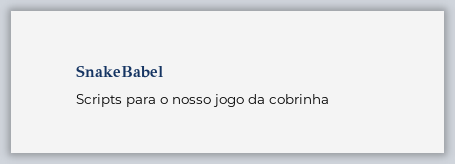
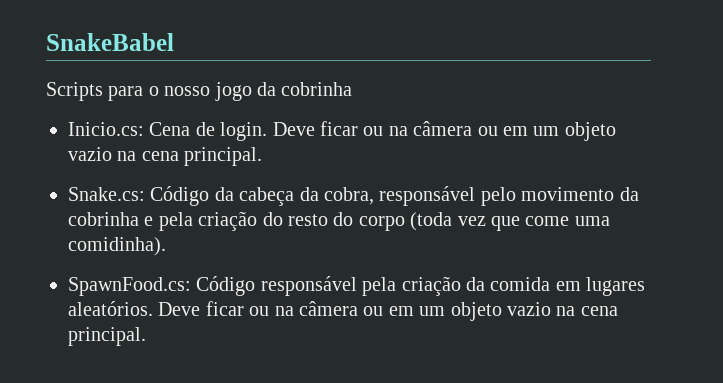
+ Inicio.cs: Cena de login. Deve ficar ou na câmera ou em um objeto vazio na cena principal.
+ Snake.cs: Código da cabeça da cobra, responsável pelo movimento da cobrinha e pela criação do resto do corpo (toda vez que come uma comidinha).
+ SpawnFood.cs: Código responsável pela criação da comida em lugares aleatórios. Deve ficar ou na câmera ou em um objeto vazio na cena principal.

